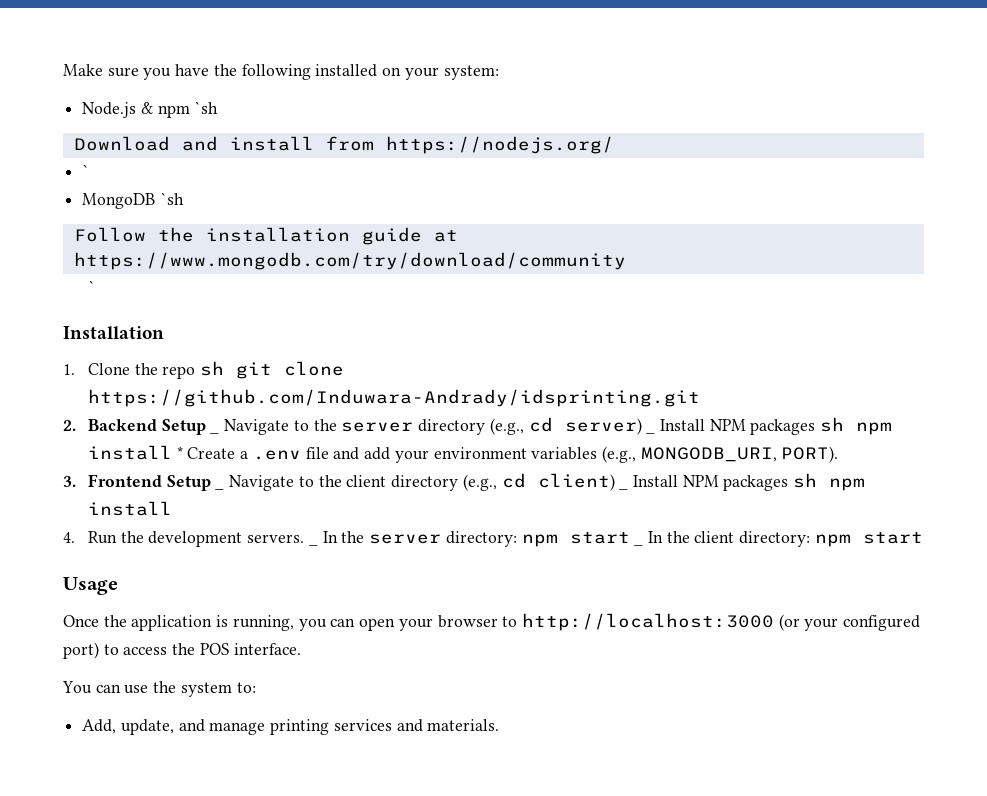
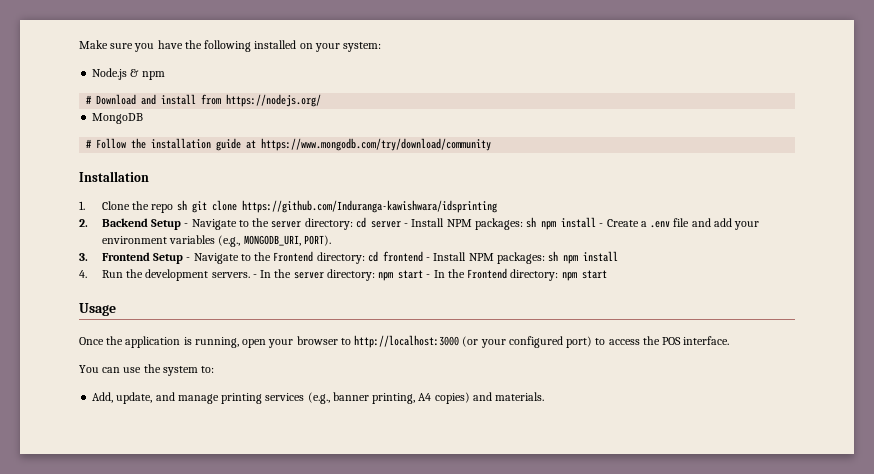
- Node.js & npm `sh
- Download and install from https://nodejs.org/
- `
- MongoDB `sh
- Follow the installation guide at https://www.mongodb.com/try/download/community
- `
+ Node.js & npm
+ # Download and install from https://nodejs.org/
+ MongoDB
+ # Follow the installation guide at https://www.mongodb.com/try/download/community
- 1. Clone the repo sh git clone https://github.com/Induwara-Andrady/idsprinting.git
+ 1. Clone the repo sh git clone https://github.com/Induranga-kawishwara/idsprinting
- 2. Backend Setup _ Navigate to the server directory (e.g., cd server) _ Install NPM packages sh npm install * Create a .env file and add your environment variables (e.g., MONGODB_URI, PORT).
+ 2. Backend Setup - Navigate to the server directory: cd server - Install NPM packages: sh npm install - Create a .env file and add your environment variables (e.g., MONGODB_URI, PORT).
- 3. Frontend Setup _ Navigate to the client directory (e.g., cd client) _ Install NPM packages sh npm install
+ 3. Frontend Setup - Navigate to the Frontend directory: cd frontend - Install NPM packages: sh npm install
- _ In the server directory: npm start _ In the client directory: npm start
+ - In the server directory: npm start - In the Frontend directory: npm start
- Once the application is running, you can open your browser to http://localhost:3000 (or your configured port) to access the POS interface.
+ Once the application is running, open your browser to http://localhost:3000 (or your configured port) to access the POS interface.
- Add, update, and manage printing services and materials.
+ Add, update, and manage printing services (e.g., banner printing, A4 copies) and materials.

